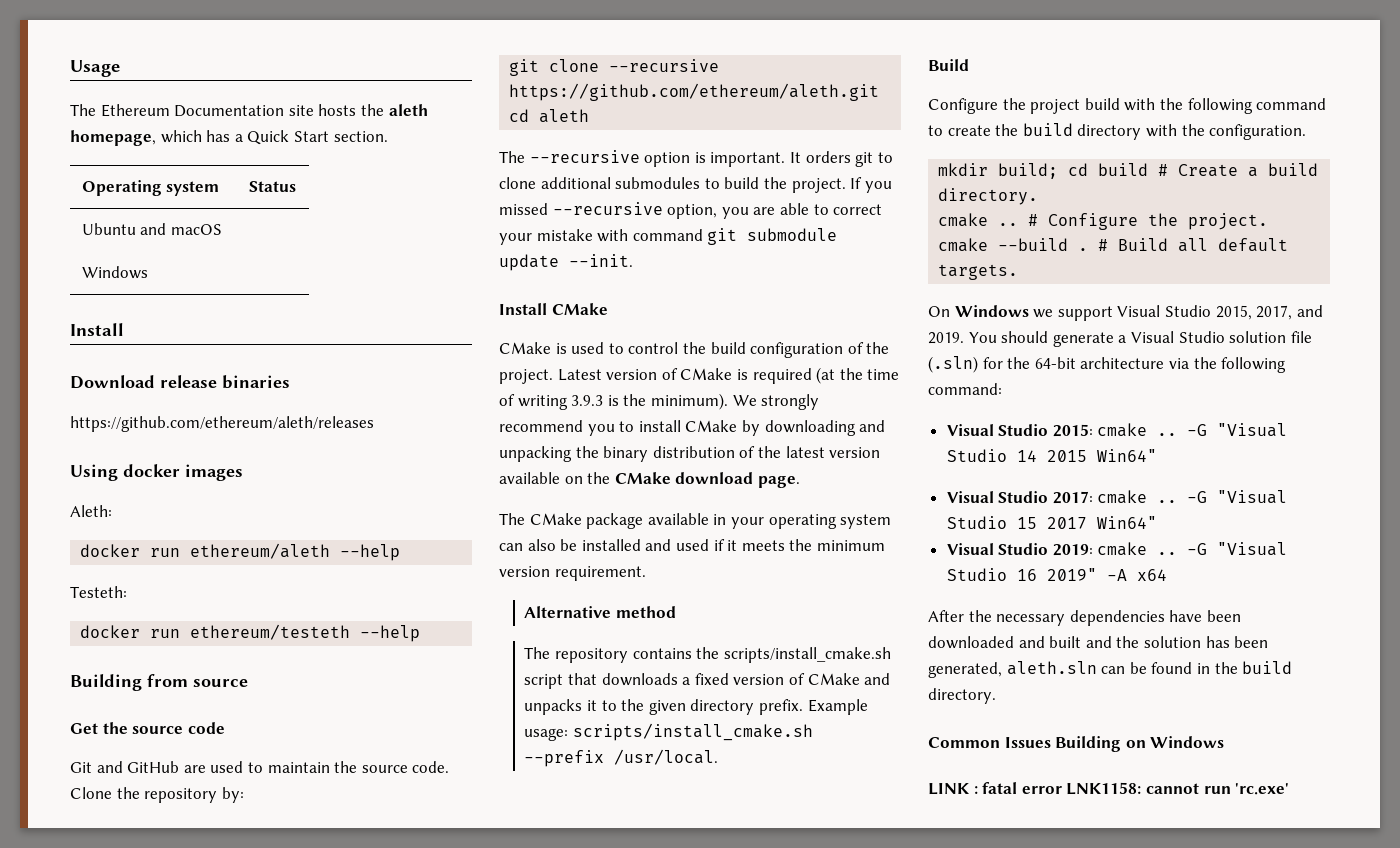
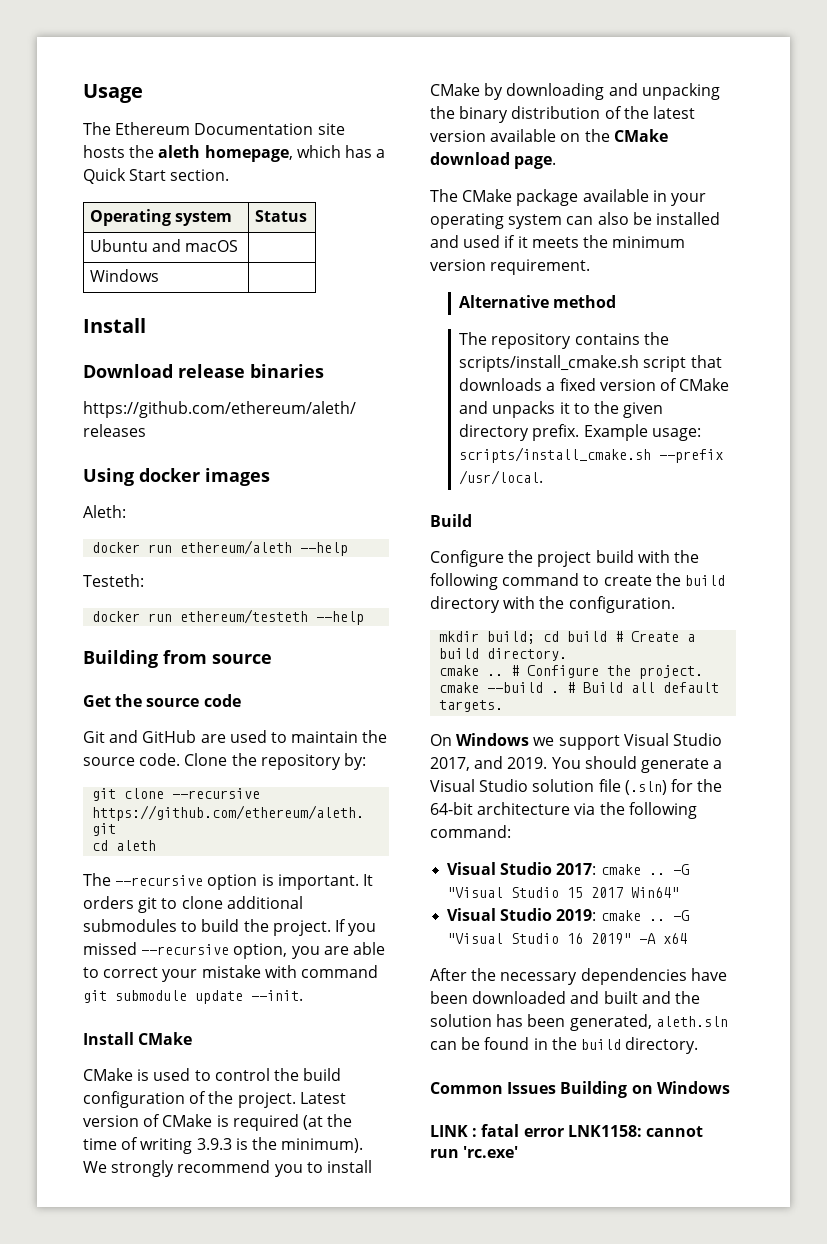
- On Windows we support Visual Studio 2015, 2017, and 2019.
+ On Windows we support Visual Studio 2017, and 2019.
- Visual Studio 2015: cmake .. -G "Visual Studio 14 2015 Win64"

